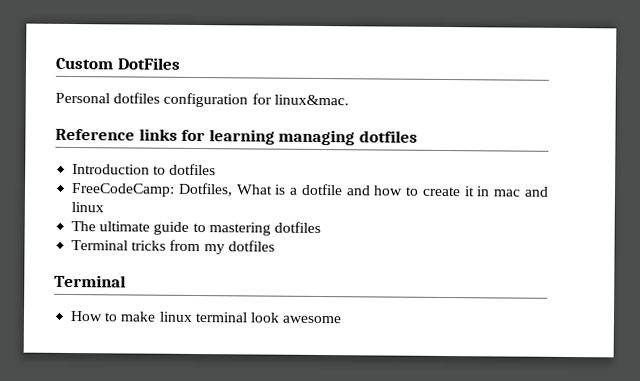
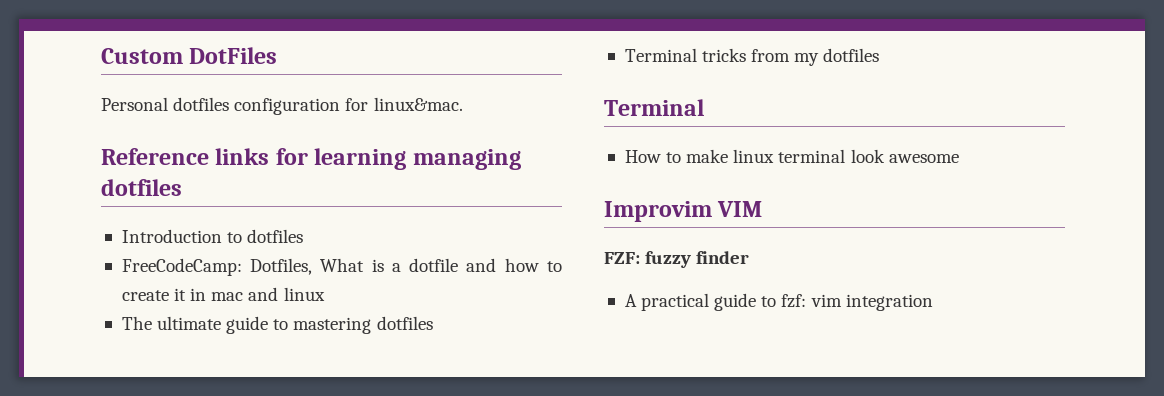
+ Improvim VIM
+ FZF: fuzzy finder
+ A practical guide to fzf: vim integration

